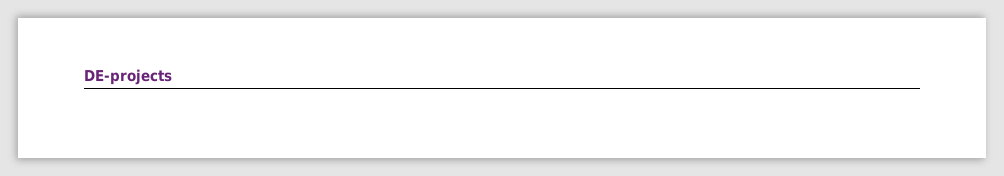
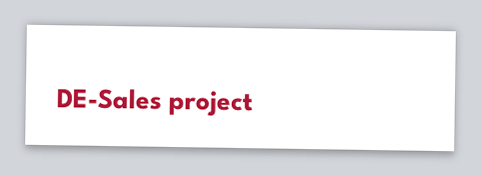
- DE-projects
+ DE-Sales project

